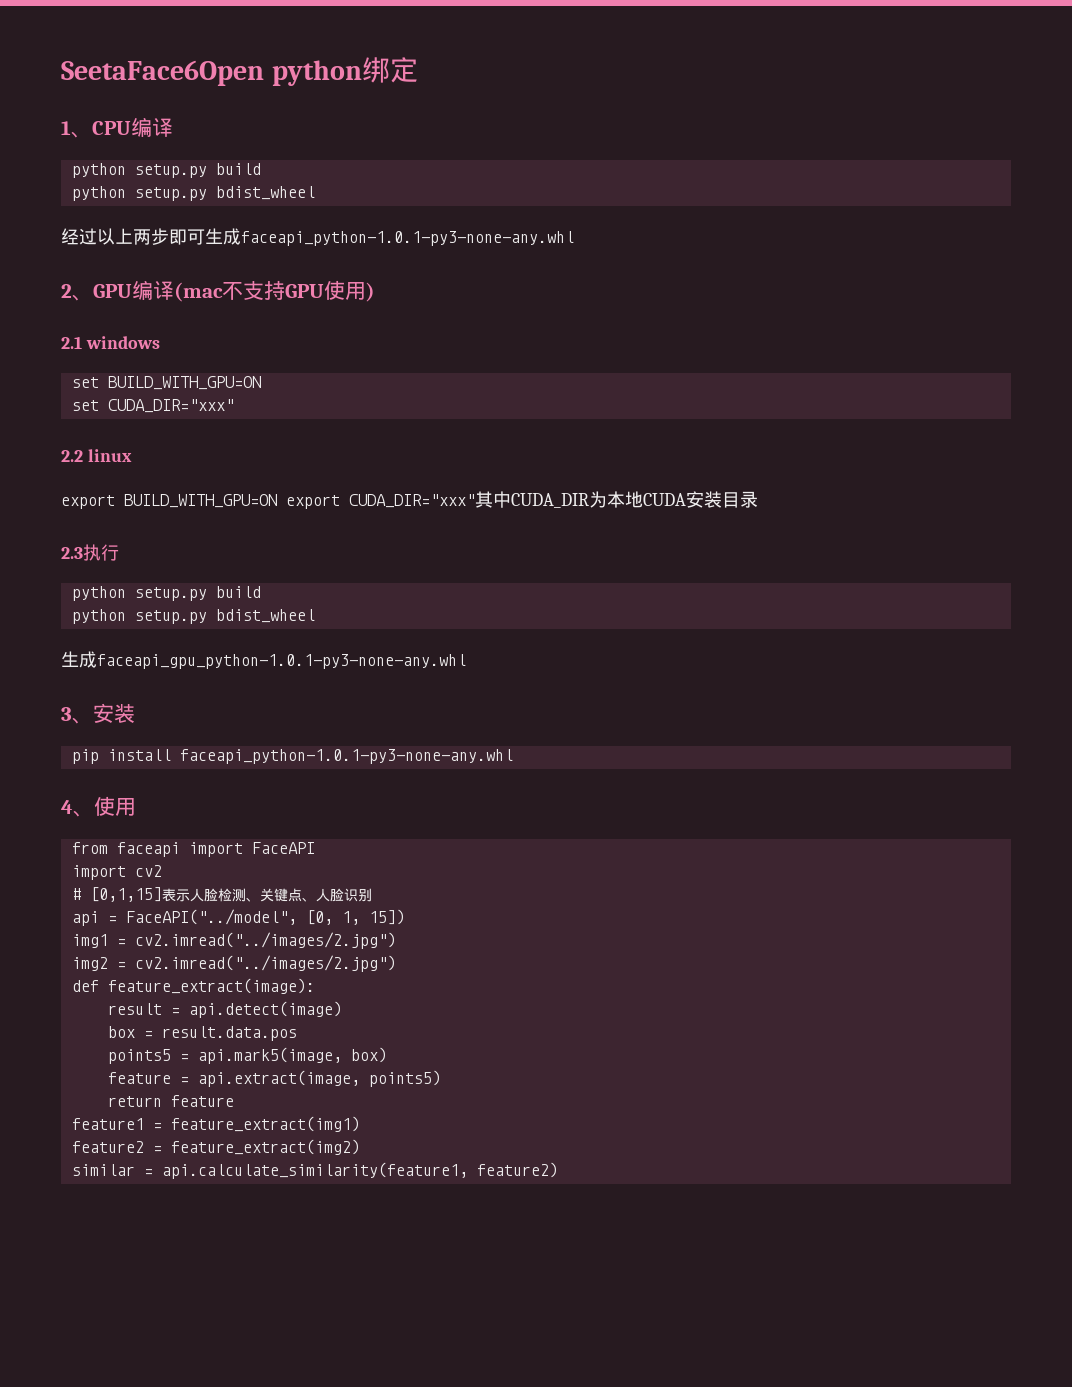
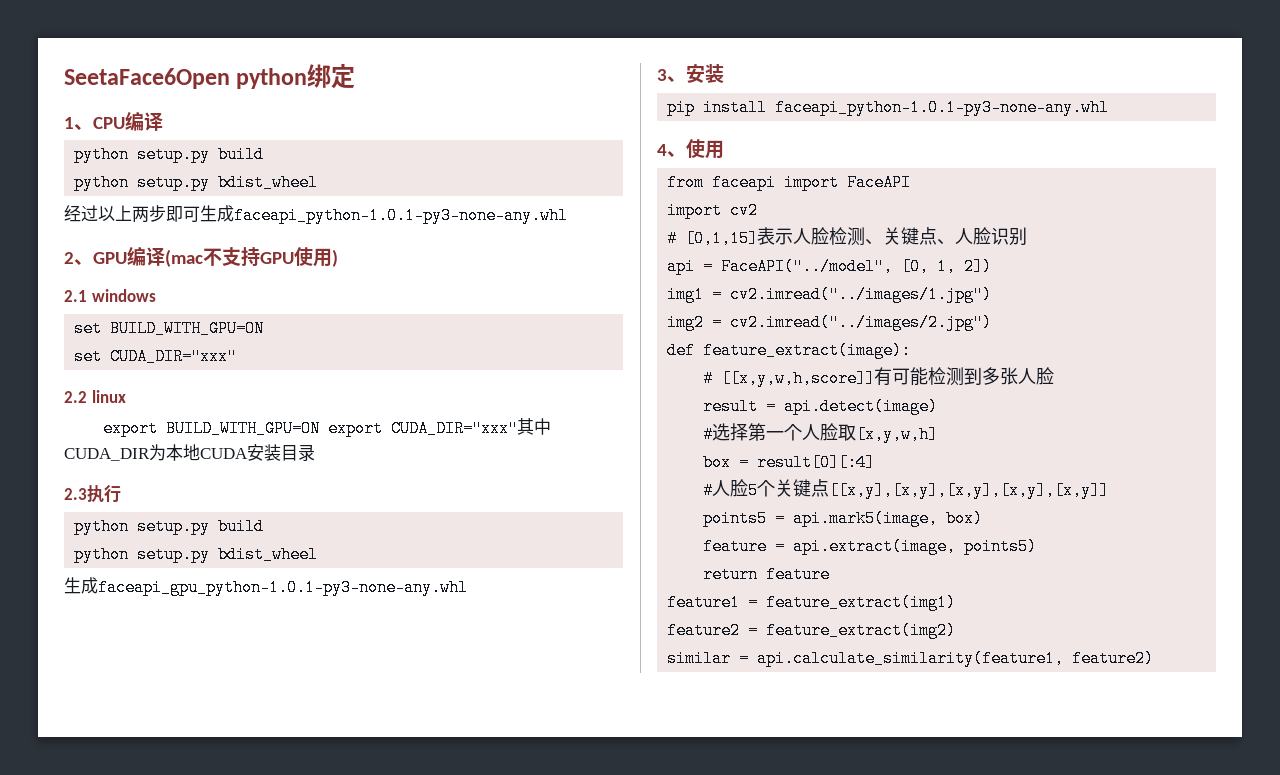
- api = FaceAPI("../model", [0, 1, 15])
+ api = FaceAPI("../model", [0, 1, 2])
- img1 = cv2.imread("../images/2.jpg")
+ img1 = cv2.imread("../images/1.jpg")
+ # [[x,y,w,h,score]]有可能检测到多张人脸
  result = api.detect(image)
- box = result.data.pos
+ #选择第一个人脸取[x,y,w,h]
+ box = result[0][:4]
+ #人脸5个关键点[[x,y],[x,y],[x,y],[x,y],[x,y]]

